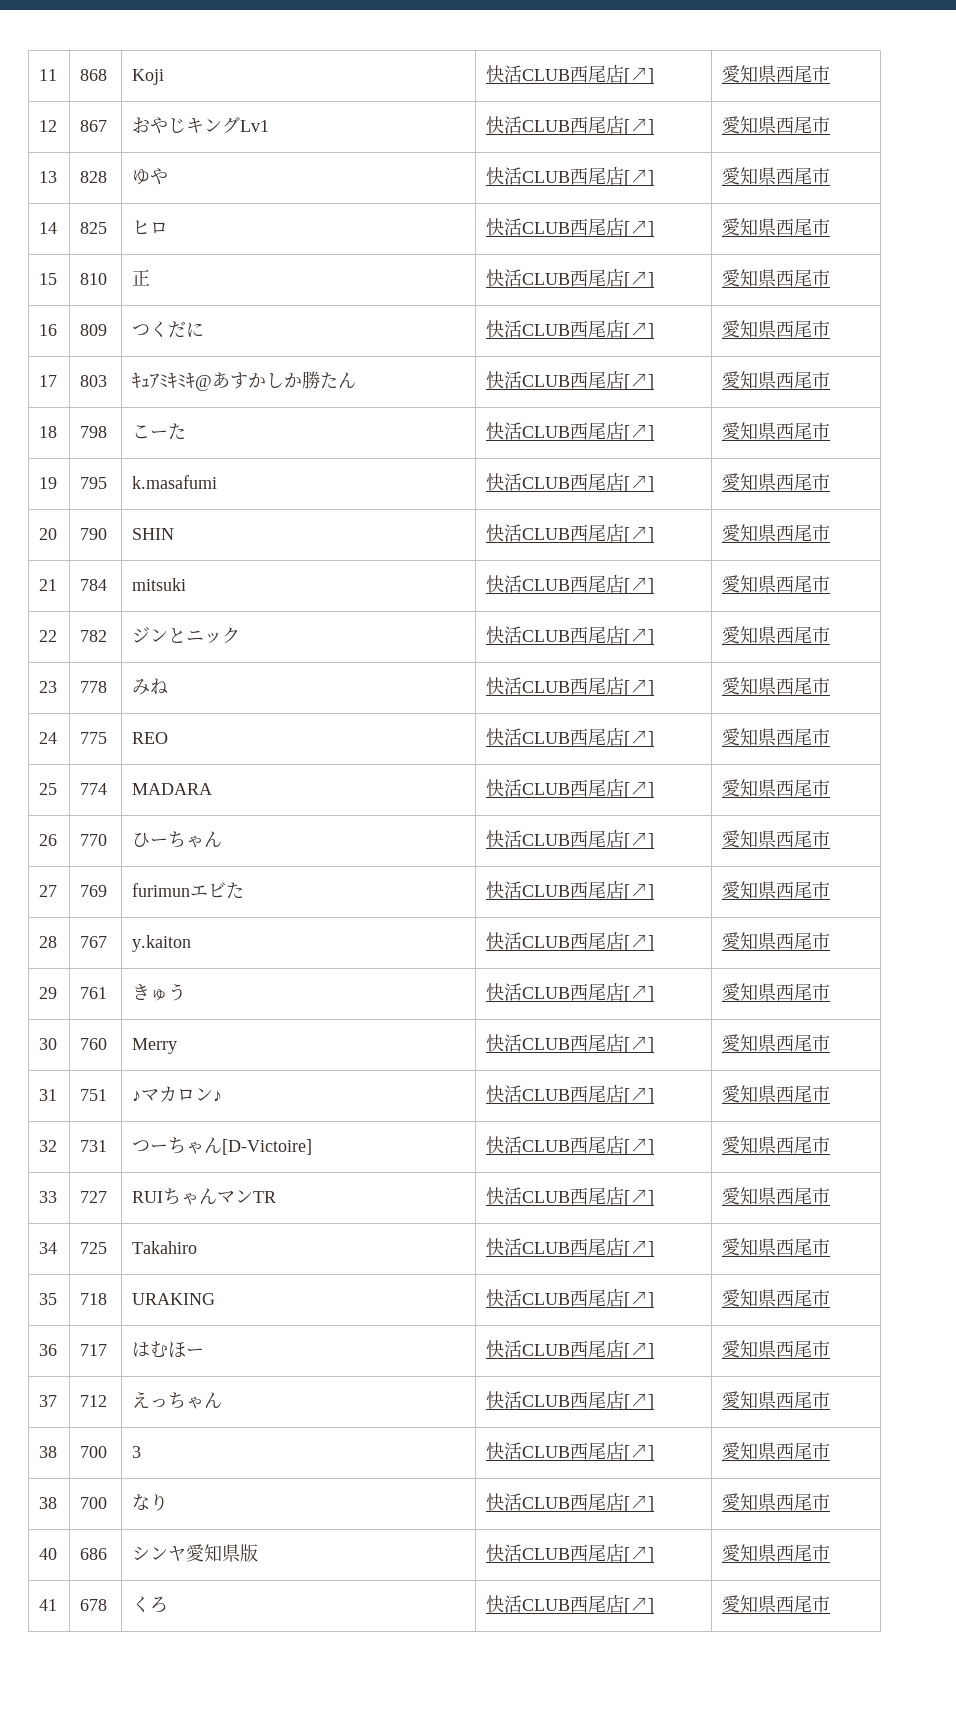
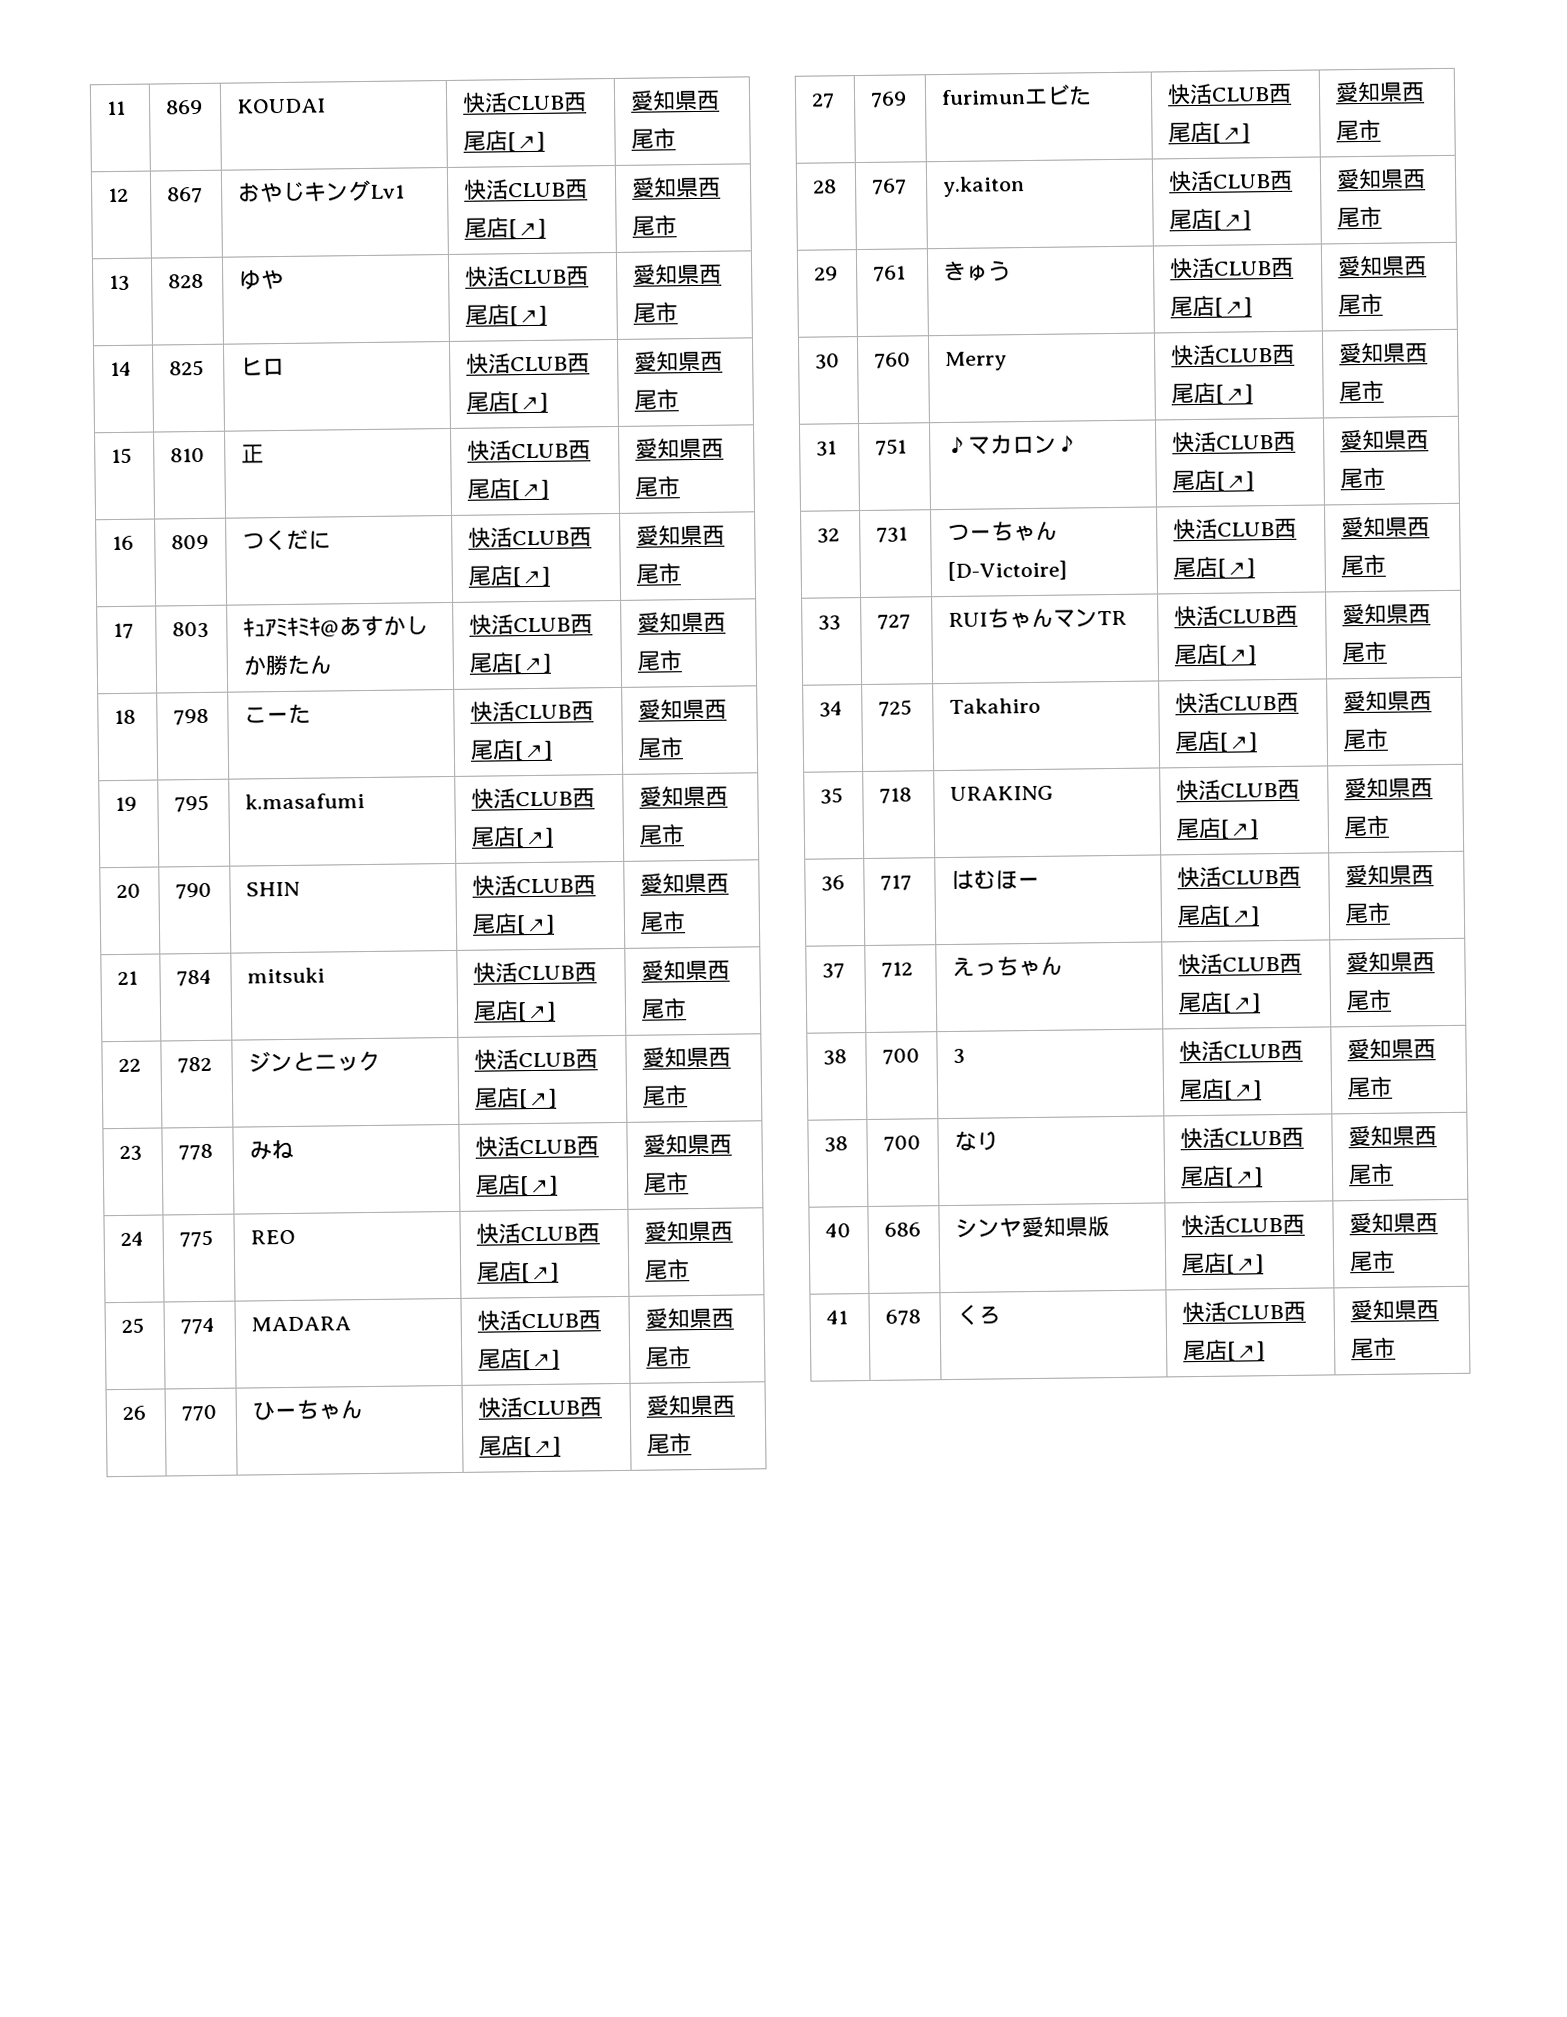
- 11 | 868 | Koji | 快活CLUB西尾店[↗] | 愛知県西尾市
+ 11 | 869 | KOUDAI | 快活CLUB西尾店[↗] | 愛知県西尾市

